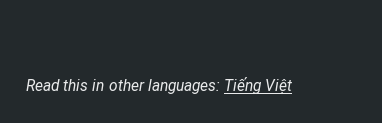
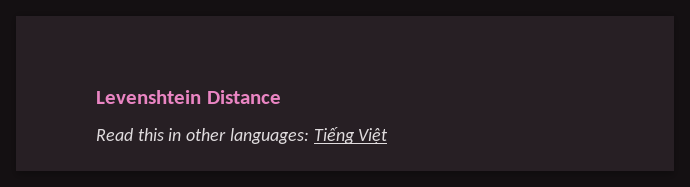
+ Levenshtein Distance

